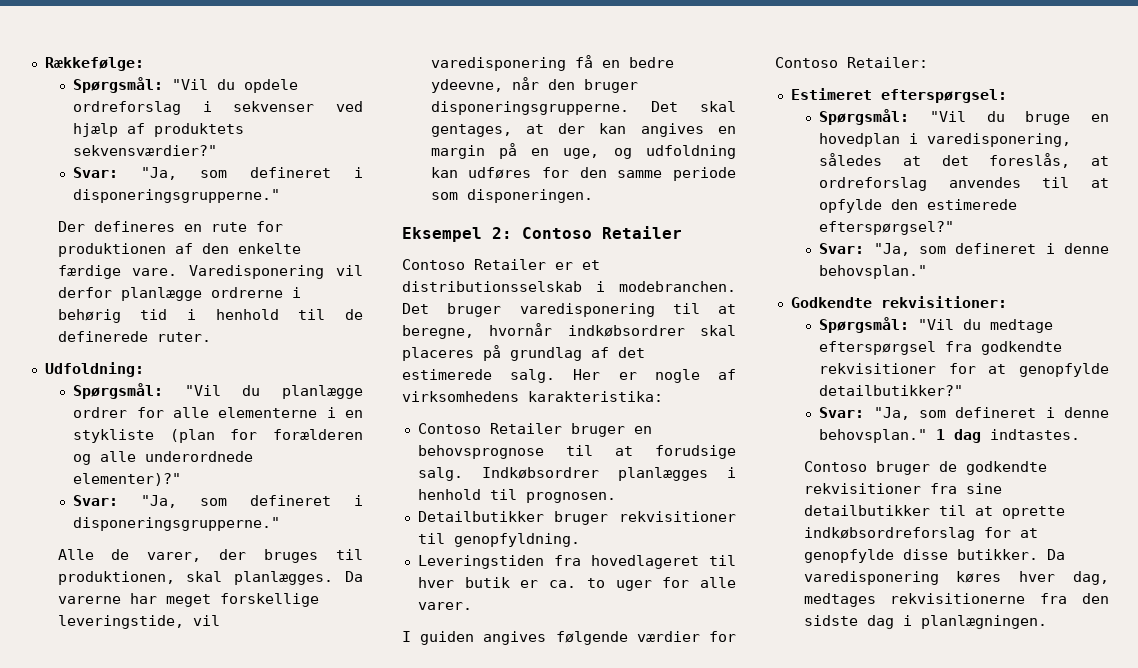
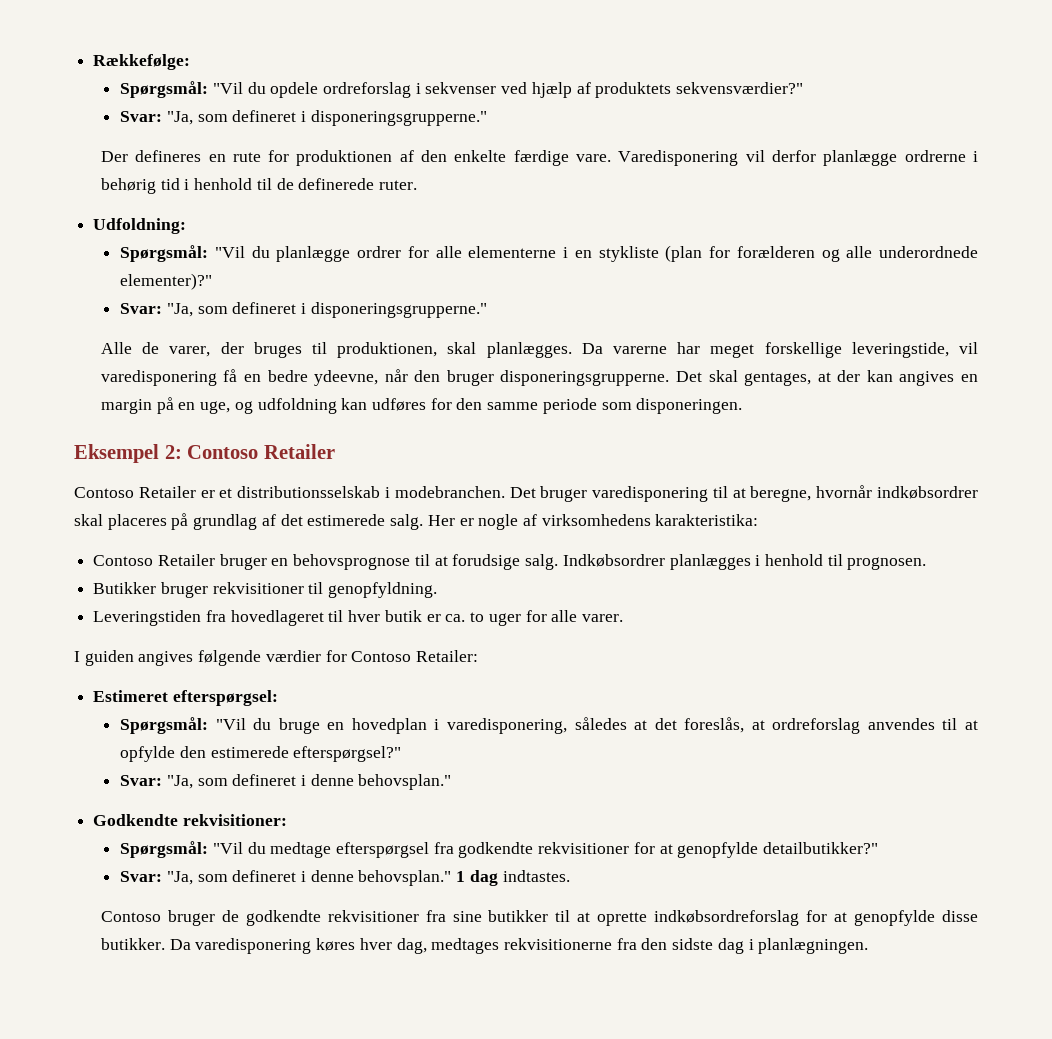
- Detailbutikker bruger rekvisitioner til genopfyldning.
+ Butikker bruger rekvisitioner til genopfyldning.
- Contoso bruger de godkendte rekvisitioner fra sine detailbutikker til at oprette indkøbsordreforslag for at genopfylde disse butikker.
+ Contoso bruger de godkendte rekvisitioner fra sine butikker til at oprette indkøbsordreforslag for at genopfylde disse butikker.

